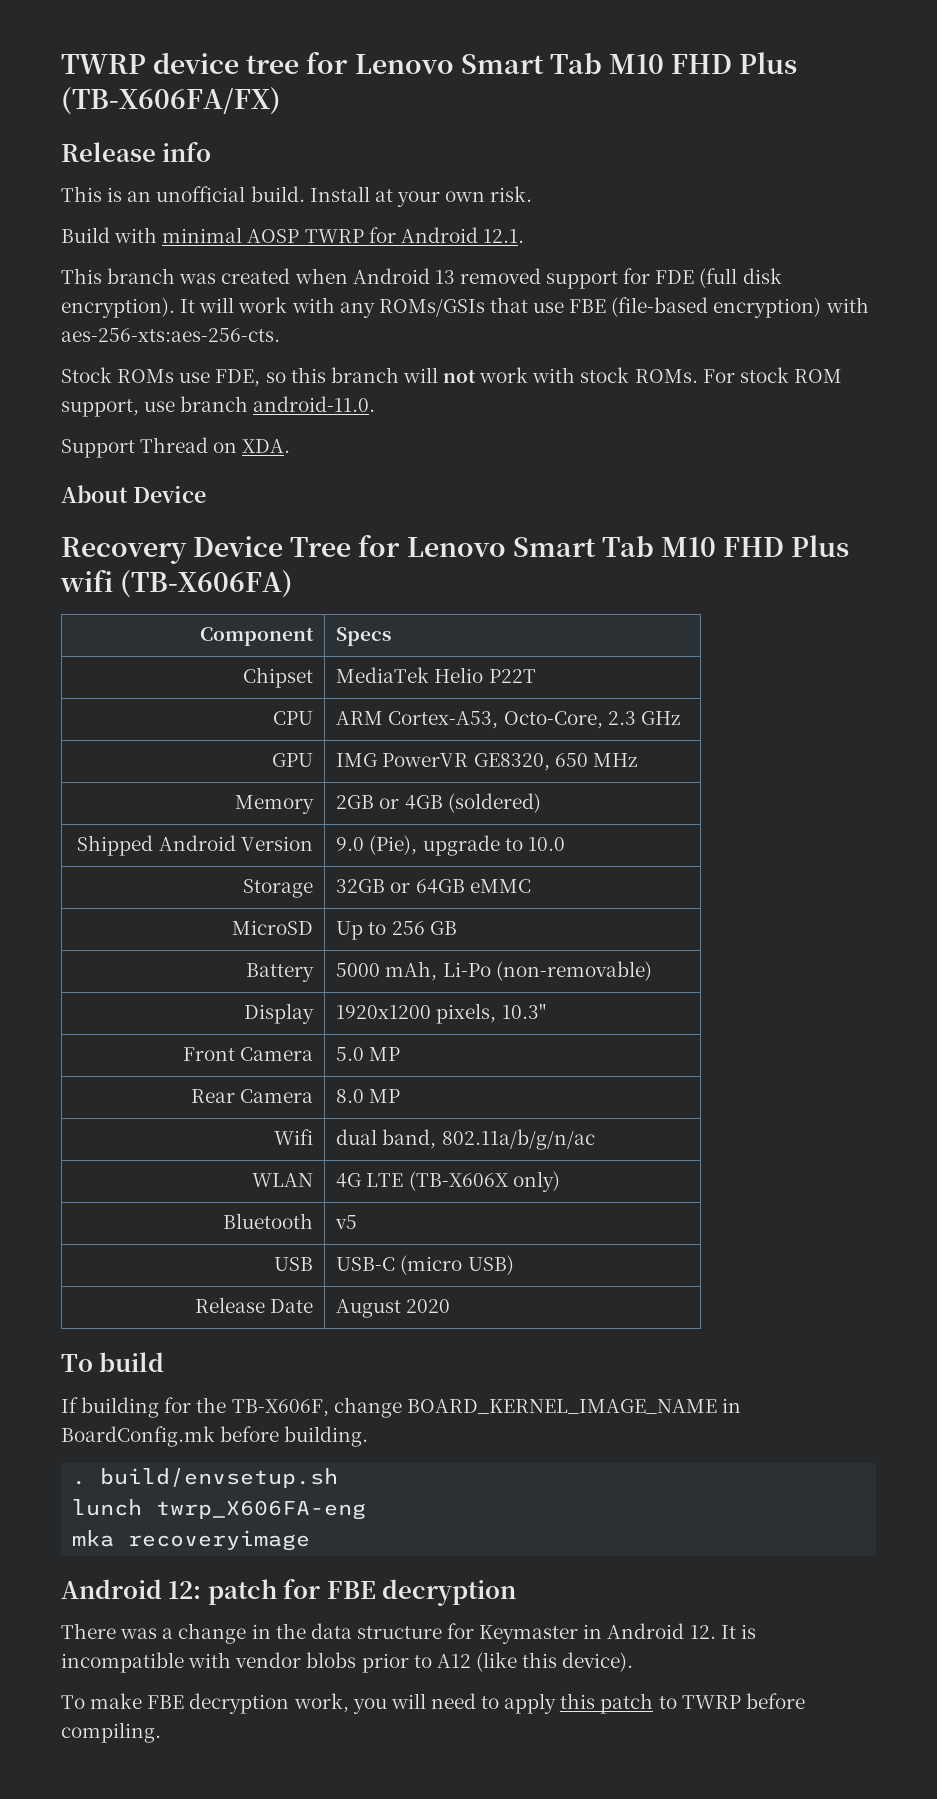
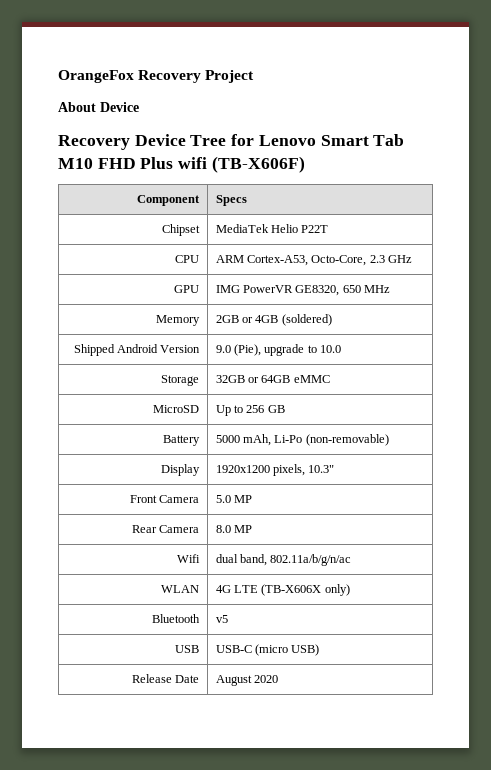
- TWRP device tree for Lenovo Smart Tab M10 FHD Plus (TB-X606FA/FX)
- Release info
- This is an unofficial build. Install at your own risk.
- Build with minimal AOSP TWRP for Android 12.1.
- This branch was created when Android 13 removed support for FDE (full disk encryption). It will work with any ROMs/GSIs that use FBE (file-based encryption) with aes-256-xts:aes-256-cts.
- Stock ROMs use FDE, so this branch will not work with stock ROMs. For stock ROM support, use branch android-11.0.
- Support Thread on XDA.
+ OrangeFox Recovery Project
- Recovery Device Tree for Lenovo Smart Tab M10 FHD Plus wifi (TB-X606FA)
+ Recovery Device Tree for Lenovo Smart Tab M10 FHD Plus wifi (TB-X606F)
- To build
- If building for the TB-X606F, change BOARD_KERNEL_IMAGE_NAME in BoardConfig.mk before building.
- . build/envsetup.sh
- lunch twrp_X606FA-eng
- mka recoveryimage
- Android 12: patch for FBE decryption
- There was a change in the data structure for Keymaster in Android 12. It is incompatible with vendor blobs prior to A12 (like this device).
- To make FBE decryption work, you will need to apply this patch to TWRP before compiling.

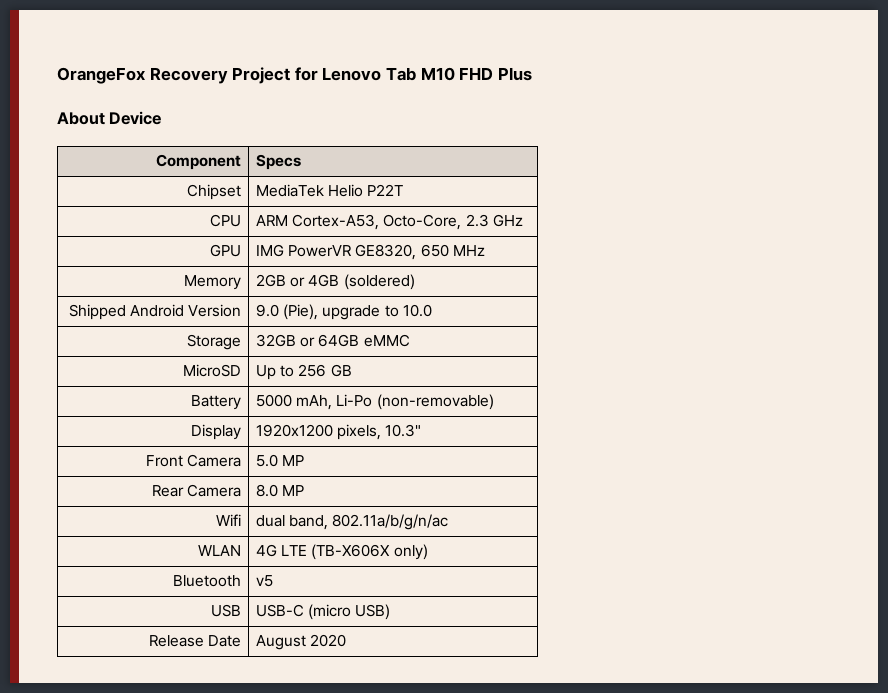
- OrangeFox Recovery Project
+ OrangeFox Recovery Project for Lenovo Tab M10 FHD Plus
  About Device
- Recovery Device Tree for Lenovo Smart Tab M10 FHD Plus wifi (TB-X606F)

